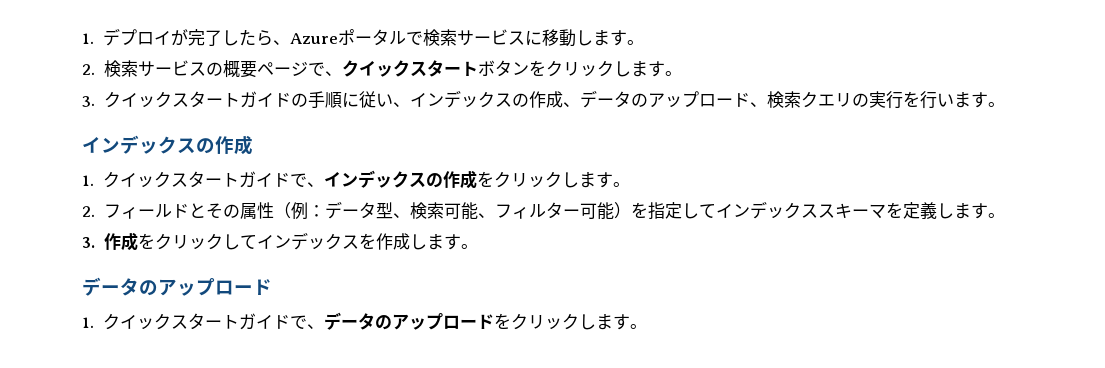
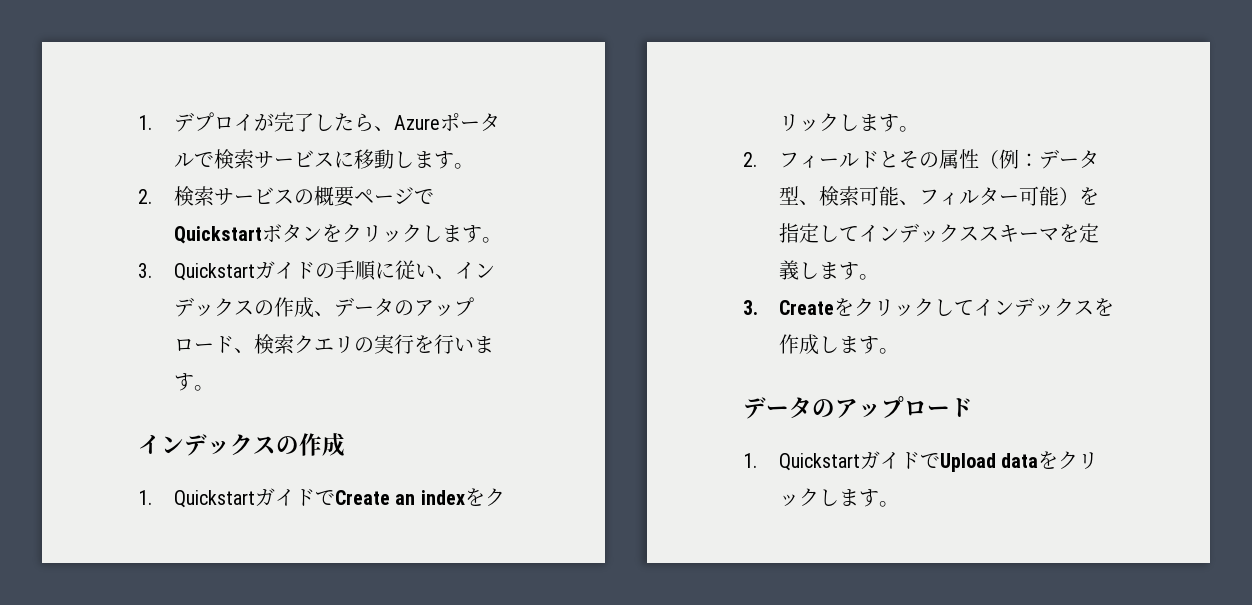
- 2.検索サービスの概要ページで、クイックスタートボタンをクリックします。
+ 2.検索サービスの概要ページでQuickstartボタンをクリックします。
- 3.クイックスタートガイドの手順に従い、インデックスの作成、データのアップロード、検索クエリの実行を行います。
+ 3. Quickstartガイドの手順に従い、インデックスの作成、データのアップロード、検索クエリの実行を行います。
- 1.クイックスタートガイドで、インデックスの作成をクリックします。
+ 1. QuickstartガイドでCreate an indexをクリックします。
- 3.作成をクリックしてインデックスを作成します。
+ 3. Createをクリックしてインデックスを作成します。
- 1.クイックスタートガイドで、データのアップロードをクリックします。
+ 1. QuickstartガイドでUpload dataをクリックします。

